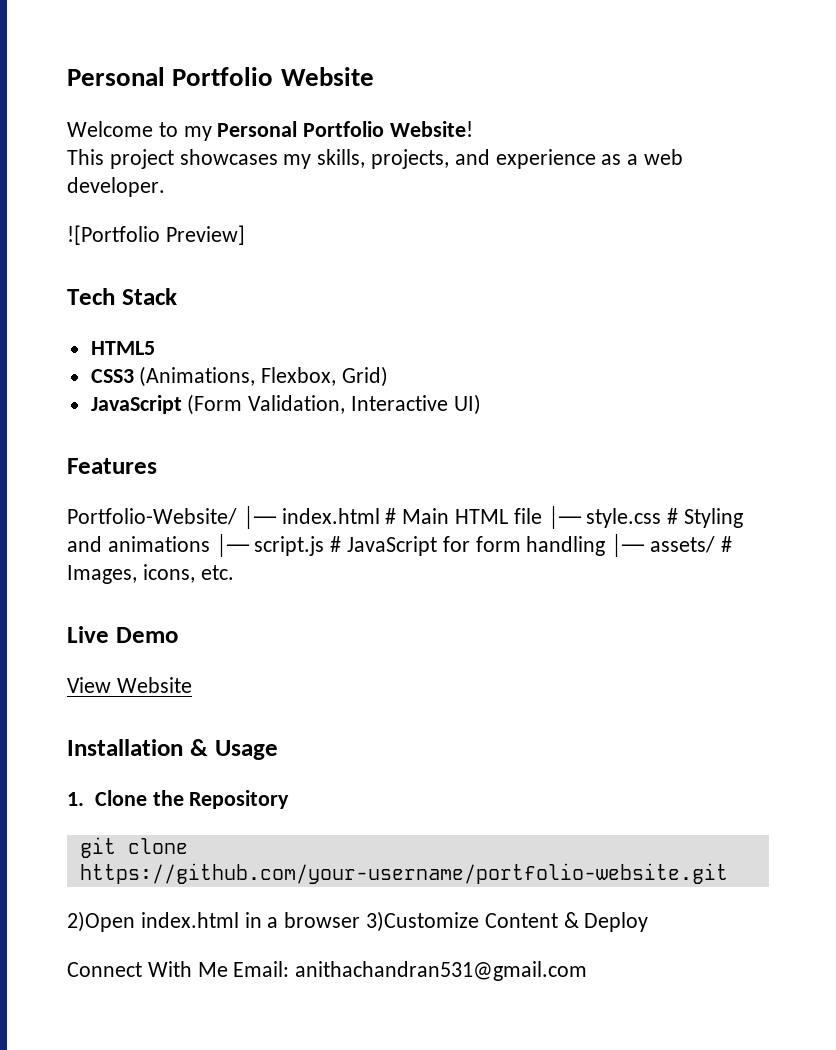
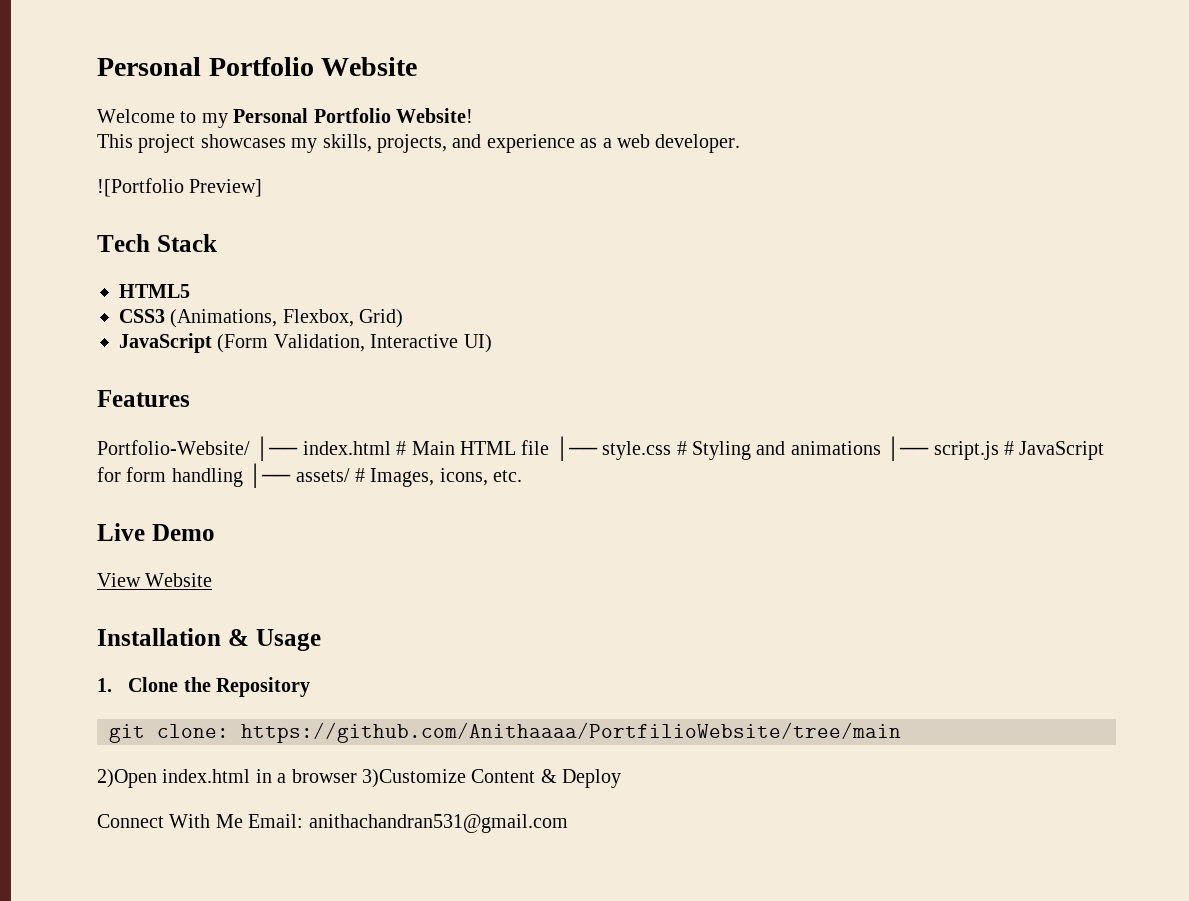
- git clone https://github.com/your-username/portfolio-website.git
+ git clone: https://github.com/Anithaaaa/PortfilioWebsite/tree/main

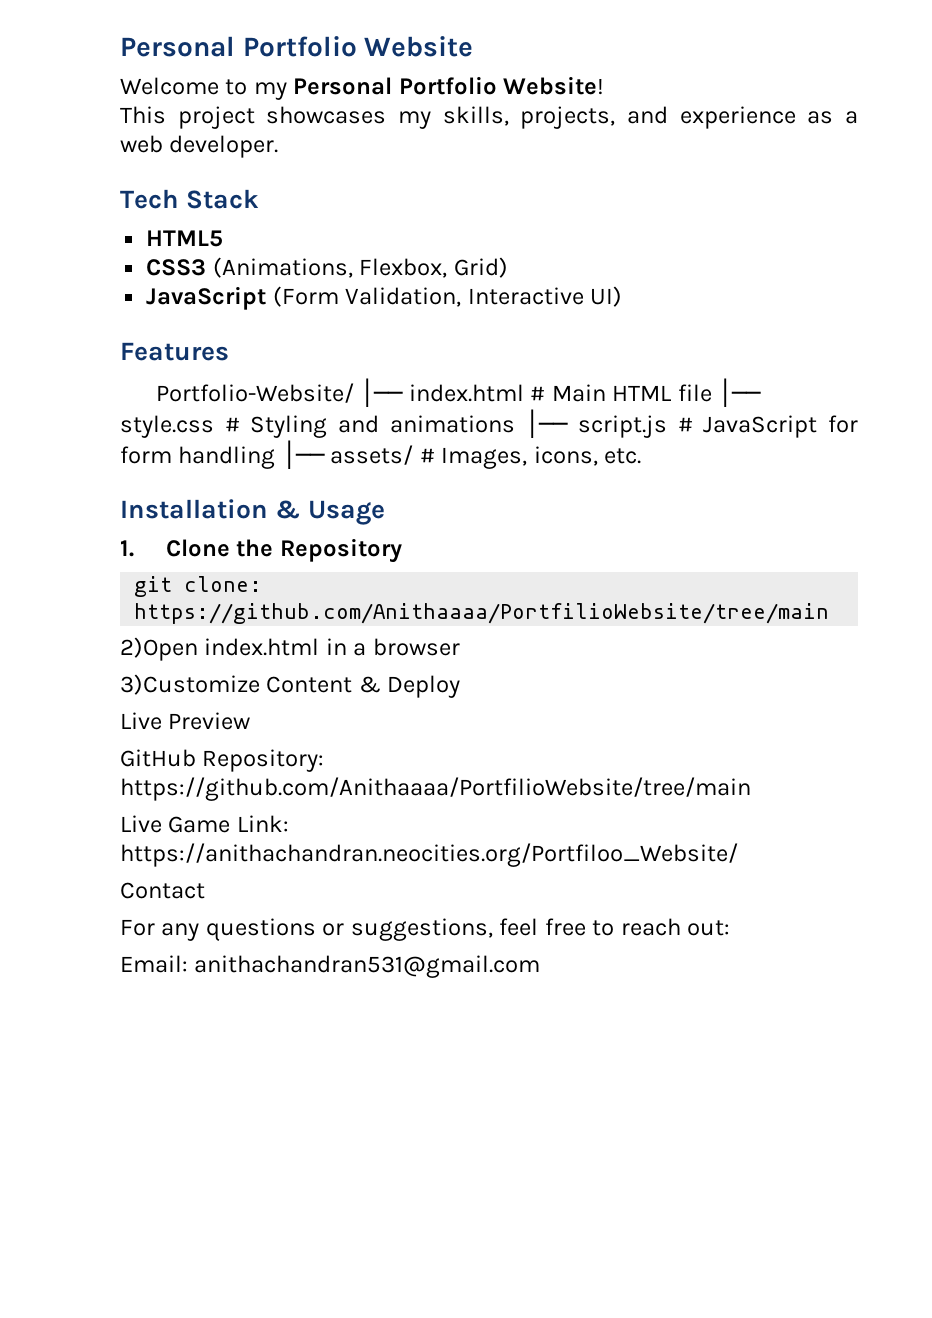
- ![Portfolio Preview]
- Live Demo
- View Website
- 2)Open index.html in a browser 3)Customize Content & Deploy
+ 2)Open index.html in a browser
+ 3)Customize Content & Deploy
- Connect With Me Email: anithachandran531@gmail.com
+ Live Preview
+ GitHub Repository: https://github.com/Anithaaaa/PortfilioWebsite/tree/main
+ Live Game Link: https://anithachandran.neocities.org/Portfiloo_Website/
+ Contact
+ For any questions or suggestions, feel free to reach out:
+ Email: anithachandran531@gmail.com

